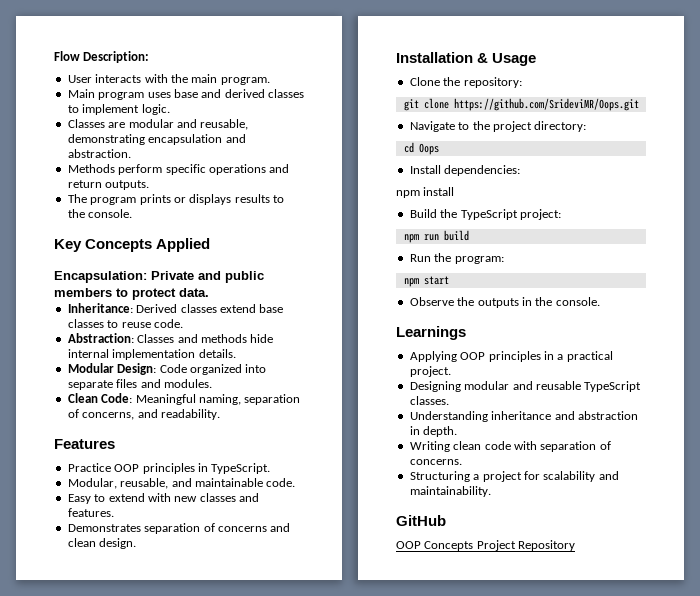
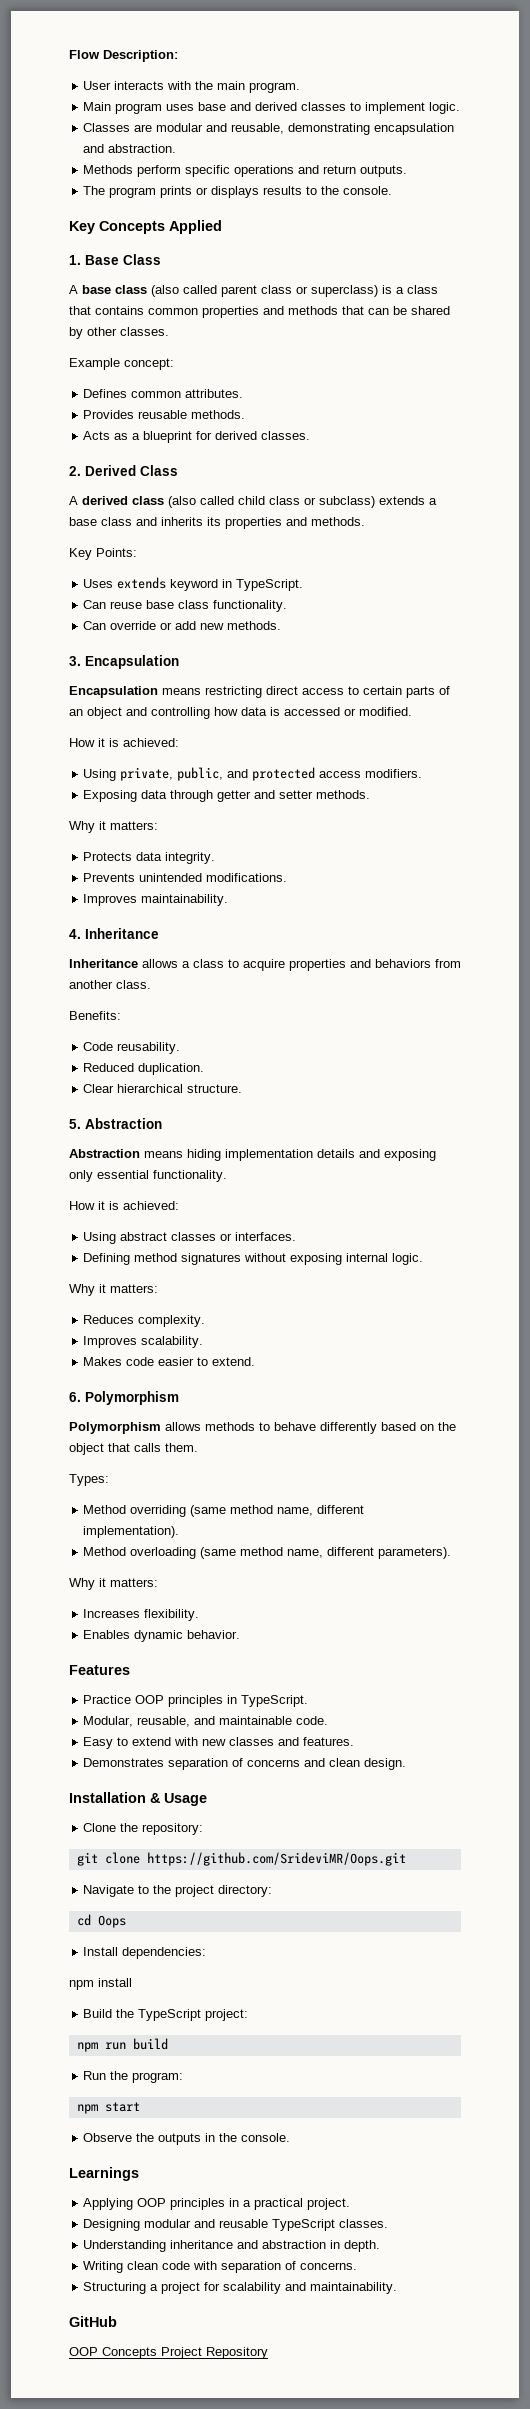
- Encapsulation: Private and public members to protect data.
- Inheritance: Derived classes extend base classes to reuse code.
- Abstraction: Classes and methods hide internal implementation details.
- Modular Design: Code organized into separate files and modules.
- Clean Code: Meaningful naming, separation of concerns, and readability.
+ 1. Base Class
+ A base class (also called parent class or superclass) is a class that contains common properties and methods that can be shared by other classes.
+ Example concept:
+ Defines common attributes.
+ Provides reusable methods.
+ Acts as a blueprint for derived classes.
+ 2. Derived Class
+ A derived class (also called child class or subclass) extends a base class and inherits its properties and methods.
+ Key Points:
+ Uses extends keyword in TypeScript.
+ Can reuse base class functionality.
+ Can override or add new methods.
+ 3. Encapsulation
+ Encapsulation means restricting direct access to certain parts of an object and controlling how data is accessed or modified.
+ How it is achieved:
+ Using private, public, and protected access modifiers.
+ Exposing data through getter and setter methods.
+ Why it matters:
+ Protects data integrity.
+ Prevents unintended modifications.
+ Improves maintainability.
+ 4. Inheritance
+ Inheritance allows a class to acquire properties and behaviors from another class.
+ Benefits:
+ Code reusability.
+ Reduced duplication.
+ Clear hierarchical structure.
+ 5. Abstraction
+ Abstraction means hiding implementation details and exposing only essential functionality.
+ How it is achieved:
+ Using abstract classes or interfaces.
+ Defining method signatures without exposing internal logic.
+ Why it matters:
+ Reduces complexity.
+ Improves scalability.
+ Makes code easier to extend.
+ 6. Polymorphism
+ Polymorphism allows methods to behave differently based on the object that calls them.
+ Types:
+ Method overriding (same method name, different implementation).
+ Method overloading (same method name, different parameters).
+ Why it matters:
+ Increases flexibility.
+ Enables dynamic behavior.

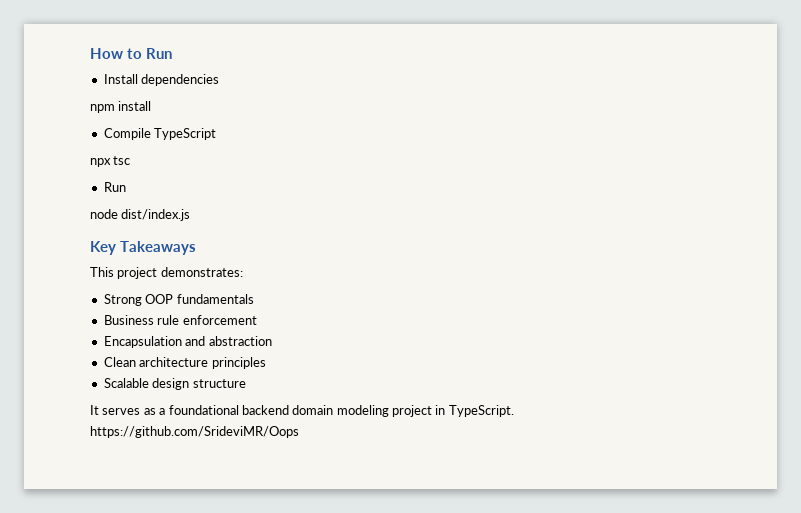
- Flow Description:
- User interacts with the main program.
- Main program uses base and derived classes to implement logic.
- Classes are modular and reusable, demonstrating encapsulation and abstraction.
- Methods perform specific operations and return outputs.
- The program prints or displays results to the console.
- Key Concepts Applied
- 1. Base Class
- A base class (also called parent class or superclass) is a class that contains common properties and methods that can be shared by other classes.
- Example concept:
- Defines common attributes.
- Provides reusable methods.
- Acts as a blueprint for derived classes.
- 2. Derived Class
- A derived class (also called child class or subclass) extends a base class and inherits its properties and methods.
- Key Points:
- Uses extends keyword in TypeScript.
- Can reuse base class functionality.
- Can override or add new methods.
- 3. Encapsulation
- Encapsulation means restricting direct access to certain parts of an object and controlling how data is accessed or modified.
- How it is achieved:
- Using private, public, and protected access modifiers.
- Exposing data through getter and setter methods.
- Why it matters:
- Protects data integrity.
- Prevents unintended modifications.
- Improves maintainability.
- 4. Inheritance
- Inheritance allows a class to acquire properties and behaviors from another class.
- Benefits:
- Code reusability.
- Reduced duplication.
- Clear hierarchical structure.
- 5. Abstraction
- Abstraction means hiding implementation details and exposing only essential functionality.
- How it is achieved:
- Using abstract classes or interfaces.
- Defining method signatures without exposing internal logic.
- Why it matters:
- Reduces complexity.
- Improves scalability.
- Makes code easier to extend.
- 6. Polymorphism
- Polymorphism allows methods to behave differently based on the object that calls them.
- Types:
- Method overriding (same method name, different implementation).
- Method overloading (same method name, different parameters).
- Why it matters:
- Increases flexibility.
- Enables dynamic behavior.
- Features
- Practice OOP principles in TypeScript.
- Modular, reusable, and maintainable code.
- Easy to extend with new classes and features.
- Demonstrates separation of concerns and clean design.
- Installation & Usage
- Clone the repository:
- git clone https://github.com/SrideviMR/Oops.git
- Navigate to the project directory:
- cd Oops
+ How to Run
- Install dependencies:
+ Install dependencies
- Build the TypeScript project:
- npm run build
- Run the program:
- npm start
- Observe the outputs in the console.
- Learnings
- Applying OOP principles in a practical project.
- Designing modular and reusable TypeScript classes.
- Understanding inheritance and abstraction in depth.
- Writing clean code with separation of concerns.
- Structuring a project for scalability and maintainability.
- GitHub
- OOP Concepts Project Repository
+ Compile TypeScript
+ npx tsc
+ Run
+ node dist/index.js
+ Key Takeaways
+ This project demonstrates:
+ Strong OOP fundamentals
+ Business rule enforcement
+ Encapsulation and abstraction
+ Clean architecture principles
+ Scalable design structure
+ It serves as a foundational backend domain modeling project in TypeScript. https://github.com/SrideviMR/Oops

